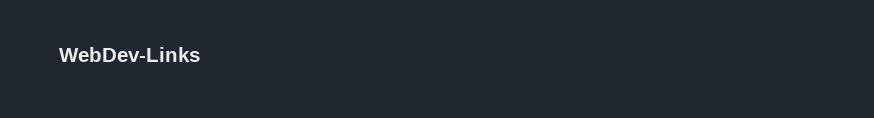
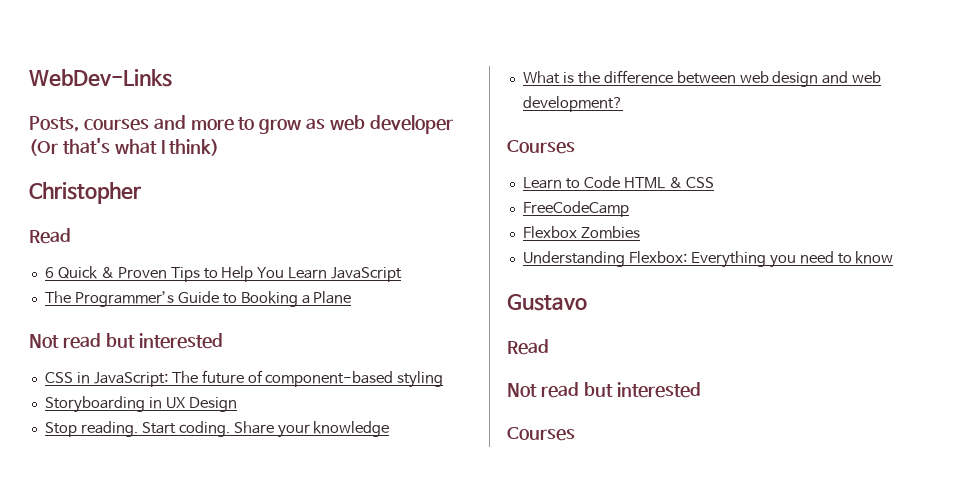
+ Posts, courses and more to grow as web developer (Or that's what I think)
+ Christopher
+ Read
+ 6 Quick & Proven Tips to Help You Learn JavaScript
+ The Programmer’s Guide to Booking a Plane
+ Not read but interested
+ CSS in JavaScript: The future of component-based styling
+ Storyboarding in UX Design
+ Stop reading. Start coding. Share your knowledge
+ What is the difference between web design and web development?
+ Courses
+ Learn to Code HTML & CSS
+ FreeCodeCamp
+ Flexbox Zombies
+ Understanding Flexbox: Everything you need to know
+ Gustavo
+ Read
+ Not read but interested
+ Courses

